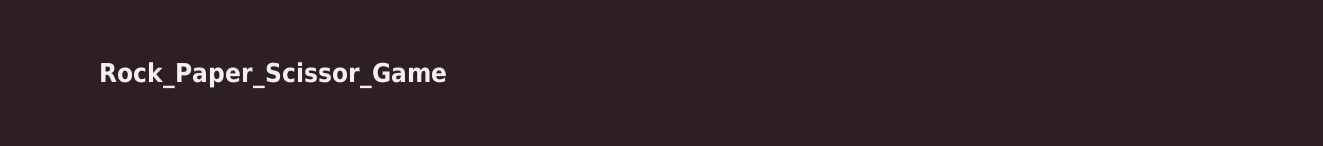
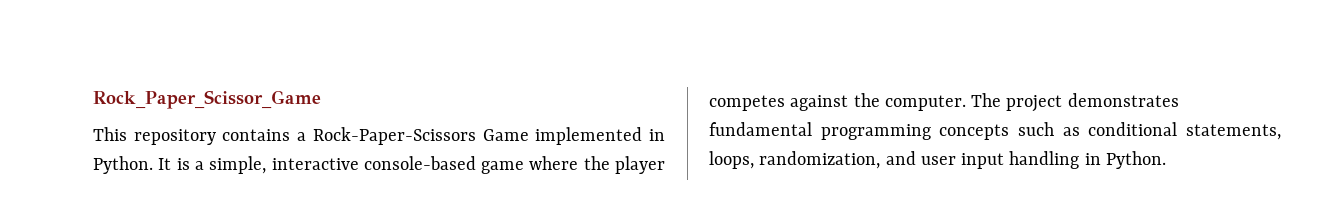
+ This repository contains a Rock-Paper-Scissors Game implemented in Python. It is a simple, interactive console-based game where the player competes against the computer. The project demonstrates fundamental programming concepts such as conditional statements, loops, randomization, and user input handling in Python.

